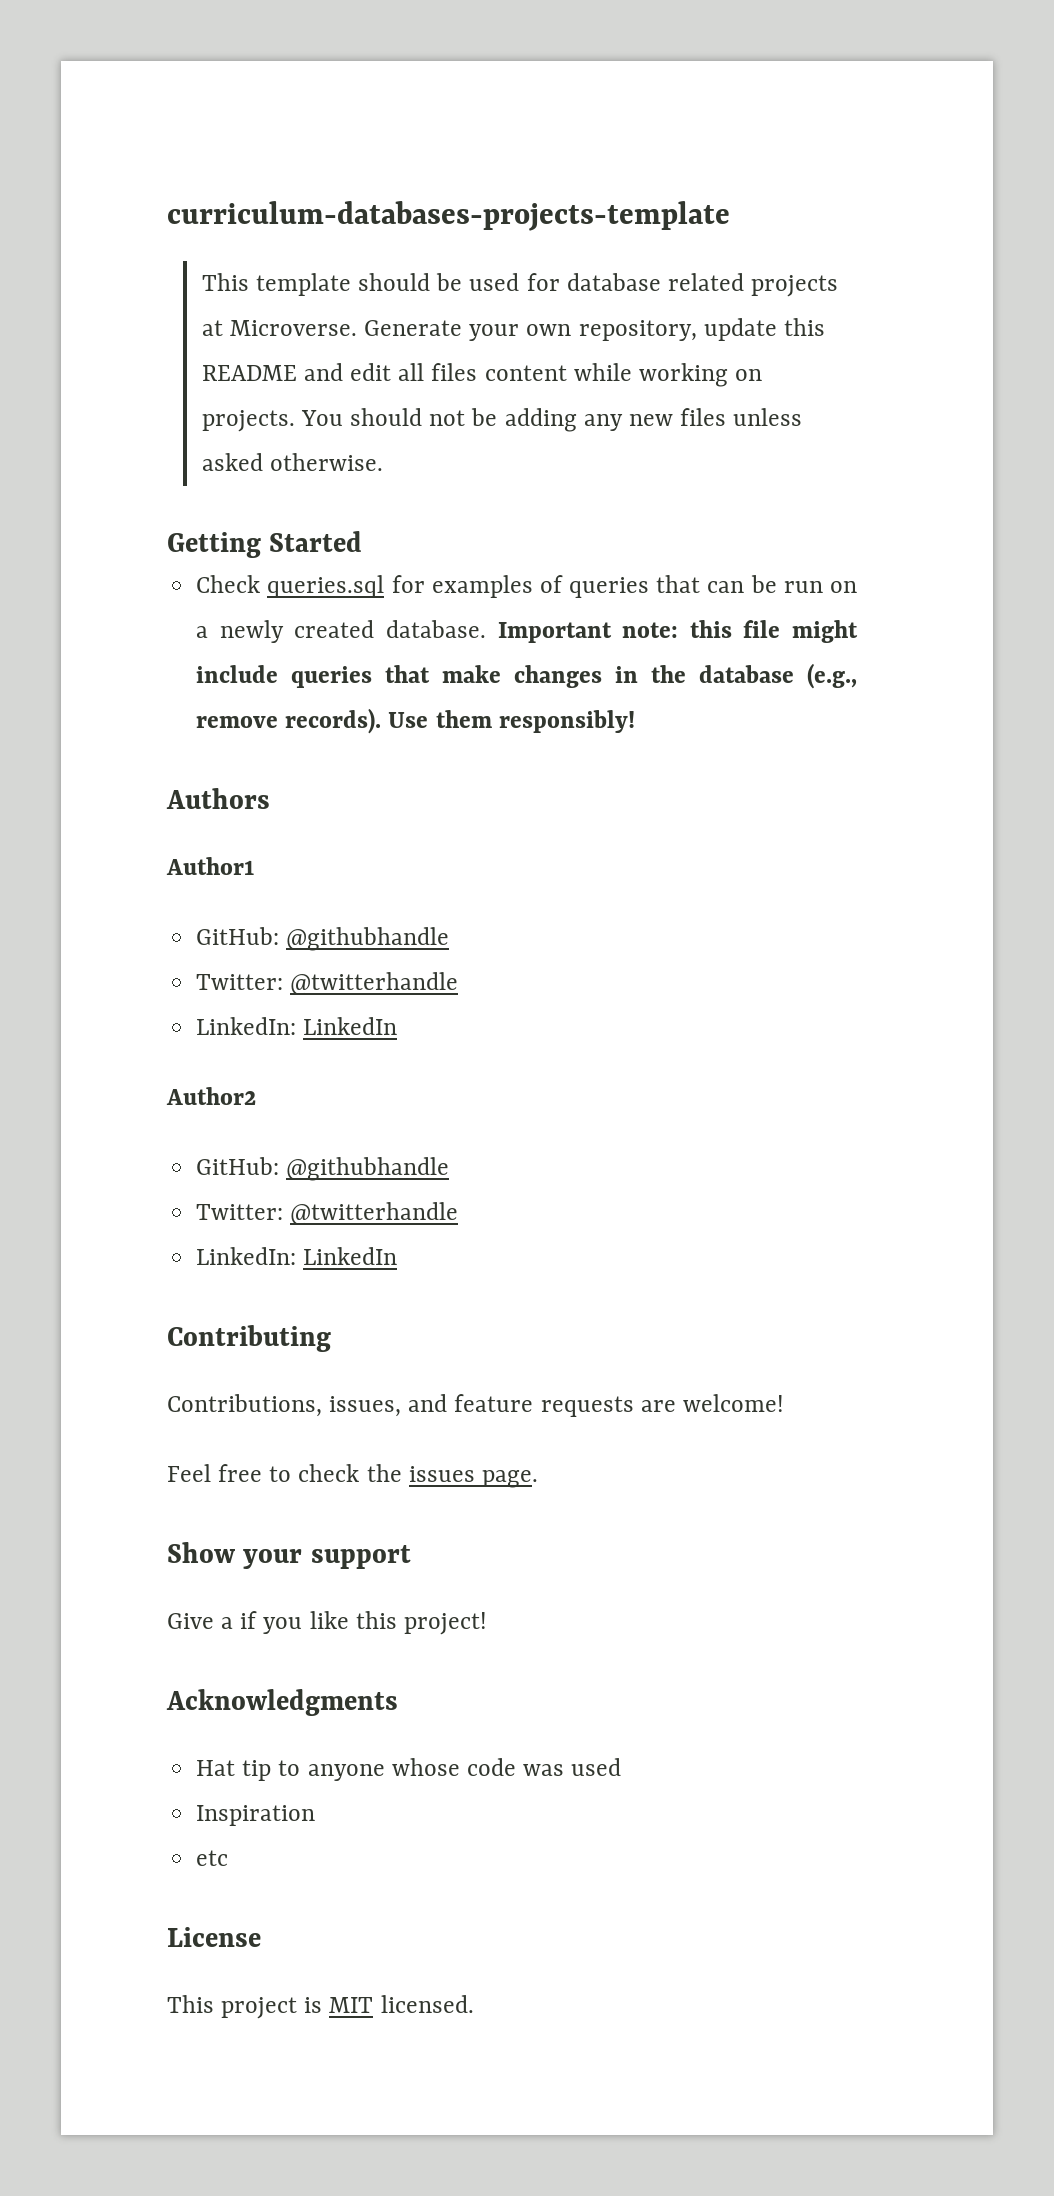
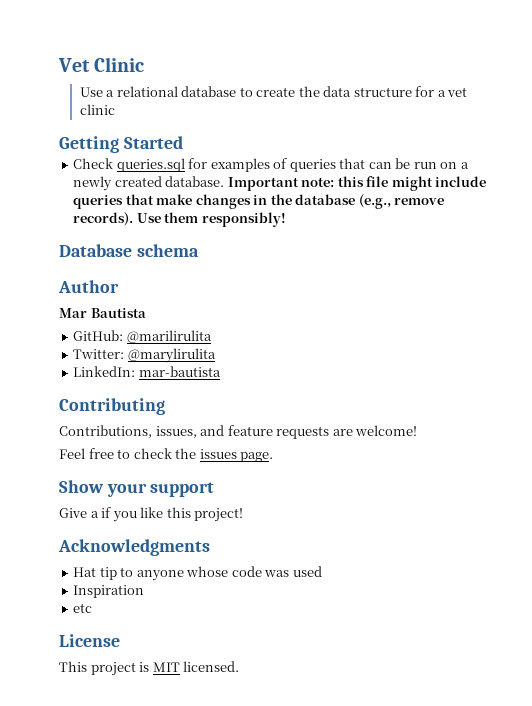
- curriculum-databases-projects-template
- This template should be used for database related projects at Microverse. Generate your own repository, update this README and edit all files content while working on projects. You should not be adding any new files unless asked otherwise.
+ Vet Clinic
+ Use a relational database to create the data structure for a vet clinic
- Authors
- Author1
- GitHub: @githubhandle
- Twitter: @twitterhandle
- LinkedIn: LinkedIn
- Author2
- GitHub: @githubhandle
- Twitter: @twitterhandle
- LinkedIn: LinkedIn
+ Database schema
+ Author
+ Mar Bautista
+ GitHub: @marilirulita
+ Twitter: @marylirulita
+ LinkedIn: mar-bautista

